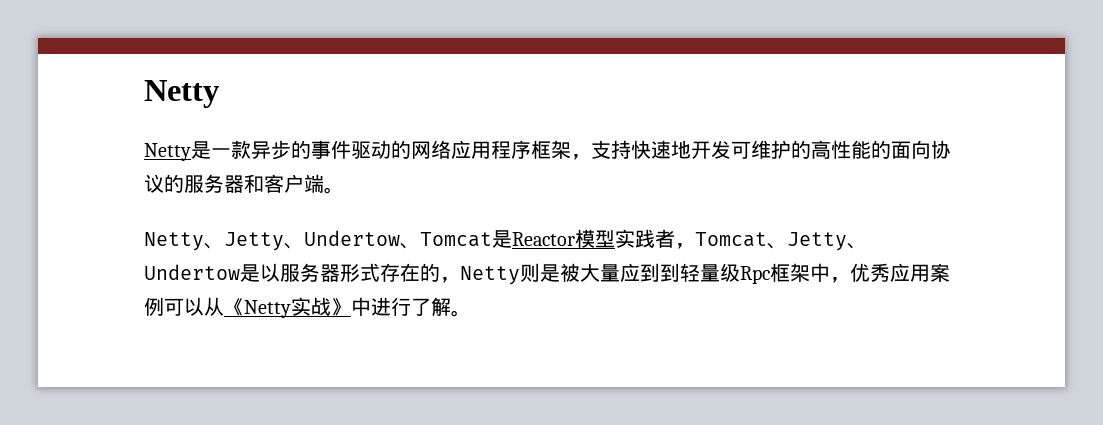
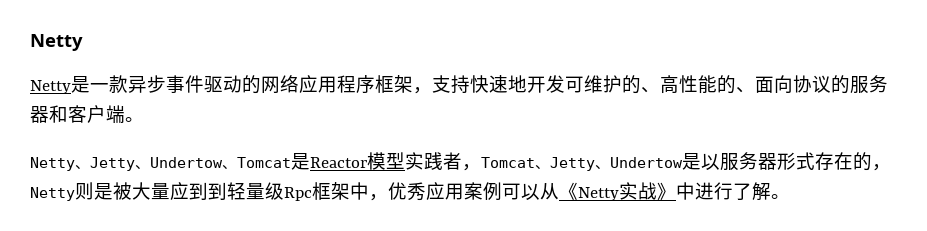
- Netty是一款异步的事件驱动的网络应用程序框架，支持快速地开发可维护的高性能的面向协议的服务器和客户端。
+ Netty是一款异步事件驱动的网络应用程序框架，支持快速地开发可维护的、高性能的、面向协议的服务器和客户端。

